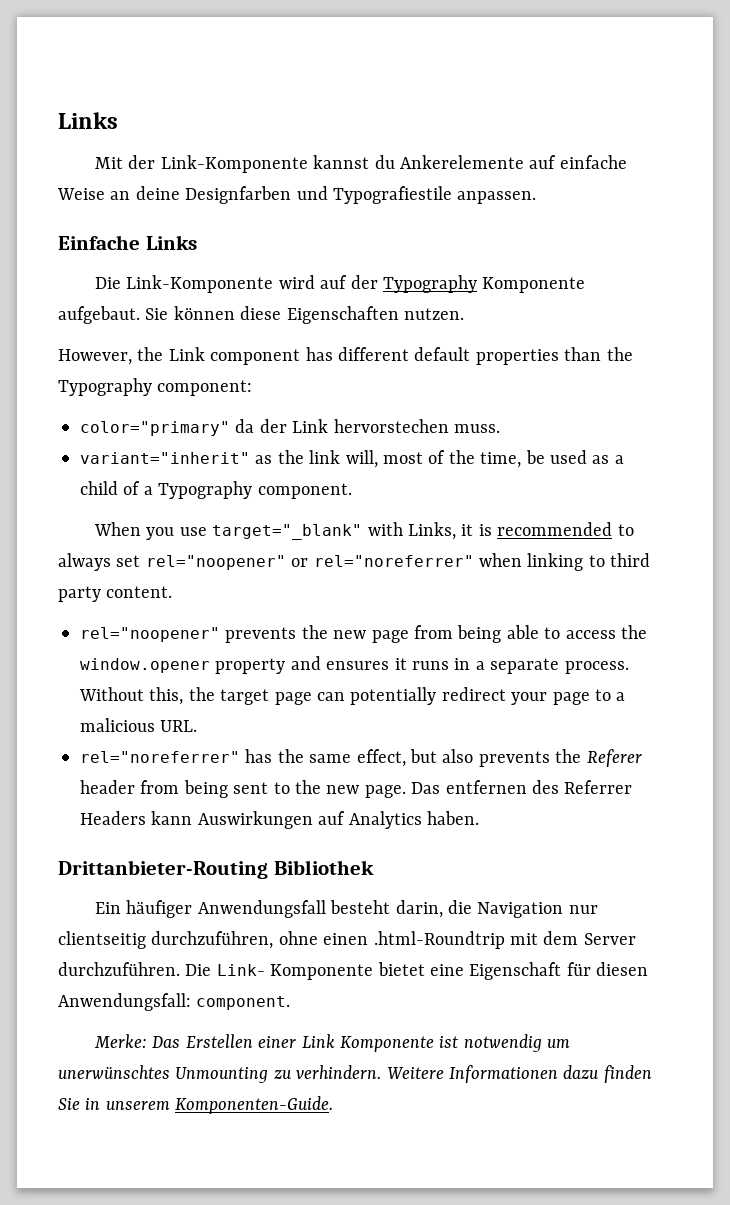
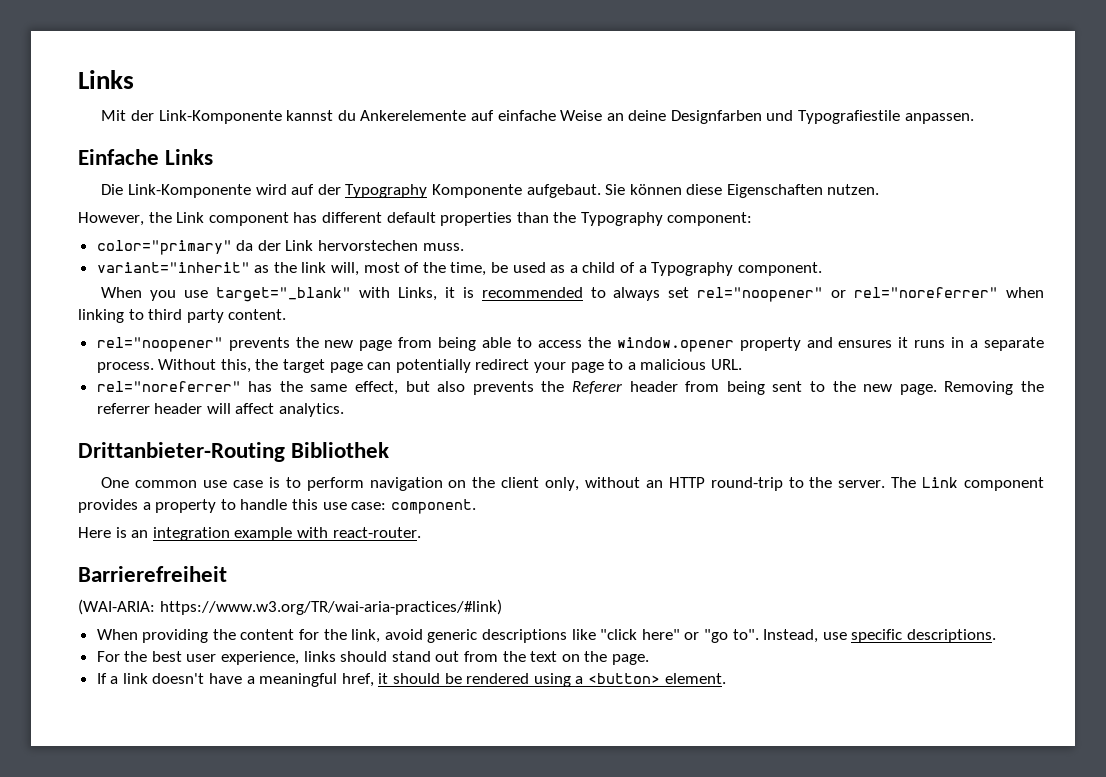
- Das entfernen des Referrer Headers kann Auswirkungen auf Analytics haben.
+ Removing the referrer header will affect analytics.
  Drittanbieter-Routing Bibliothek
- Ein häufiger Anwendungsfall besteht darin, die Navigation nur clientseitig durchzuführen, ohne einen .html-Roundtrip mit dem Server durchzuführen. Die Link- Komponente bietet eine Eigenschaft für diesen Anwendungsfall: component.
- Merke: Das Erstellen einer Link Komponente ist notwendig um unerwünschtes Unmounting zu verhindern. Weitere Informationen dazu finden Sie in unserem Komponenten-Guide.
+ One common use case is to perform navigation on the client only, without an HTTP round-trip to the server. The Link component provides a property to handle this use case: component.
+ Here is an integration example with react-router.
+ Barrierefreiheit
+ (WAI-ARIA: https://www.w3.org/TR/wai-aria-practices/#link)
+ When providing the content for the link, avoid generic descriptions like "click here" or "go to". Instead, use specific descriptions.
+ For the best user experience, links should stand out from the text on the page.
+ If a link doesn't have a meaningful href, it should be rendered using a <button> element.

